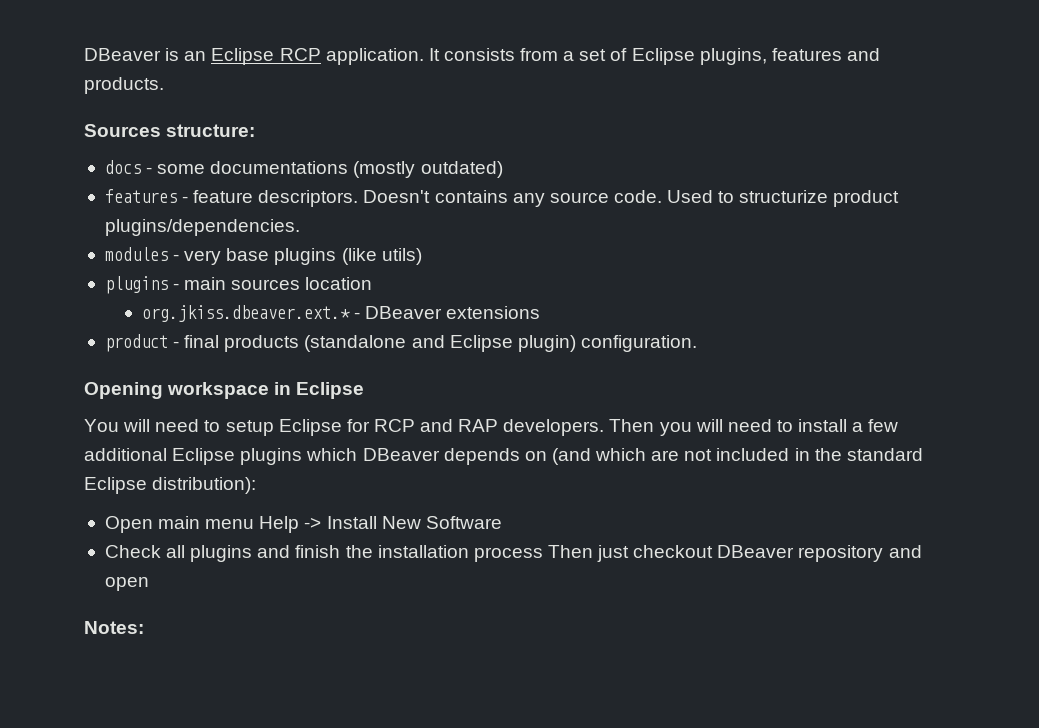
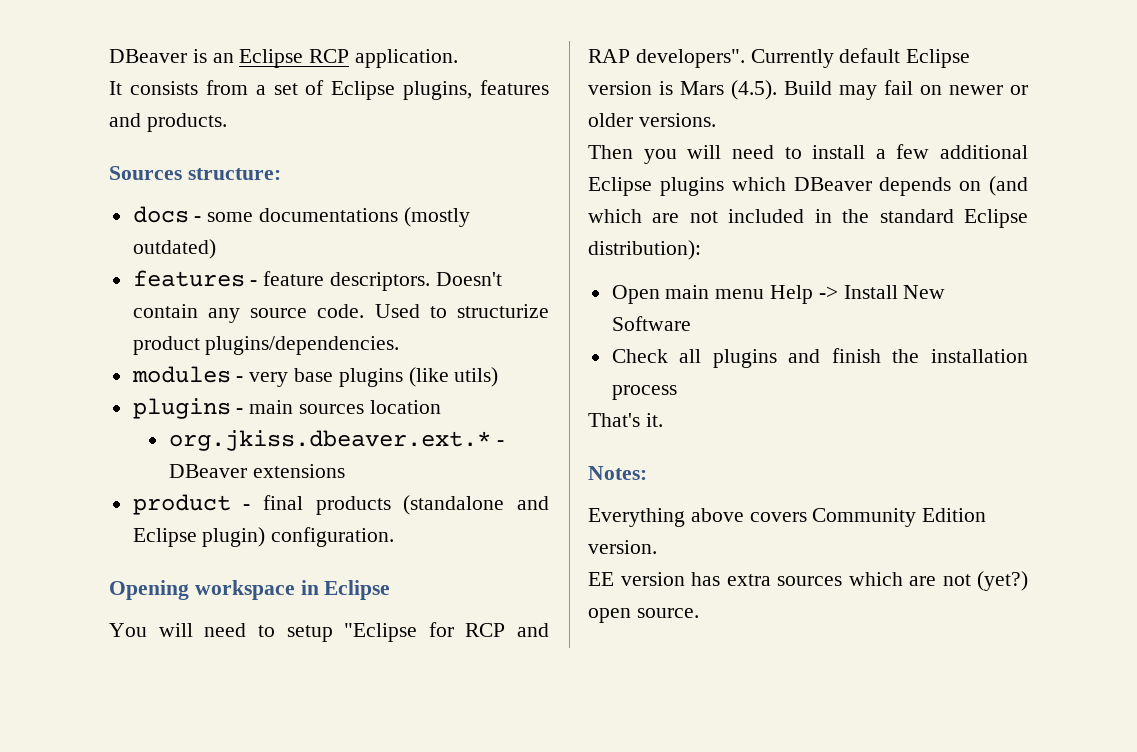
- DBeaver is an Eclipse RCP application. It consists from a set of Eclipse plugins, features and products.
+ DBeaver is an Eclipse RCP application.
+ It consists from a set of Eclipse plugins, features and products.
- Doesn't contains any source code.
+ Doesn't contain any source code.
- You will need to setup Eclipse for RCP and RAP developers. Then you will need to install a few additional Eclipse plugins which DBeaver depends on (and which are not included in the standard Eclipse distribution):
+ You will need to setup "Eclipse for RCP and RAP developers". Currently default Eclipse version is Mars (4.5). Build may fail on newer or older versions.
+ Then you will need to install a few additional Eclipse plugins which DBeaver depends on (and which are not included in the standard Eclipse distribution):
- Check all plugins and finish the installation process Then just checkout DBeaver repository and open
+ Check all plugins and finish the installation process
+ That's it.
  Notes:
+ Everything above covers Community Edition version.
+ EE version has extra sources which are not (yet?) open source.

